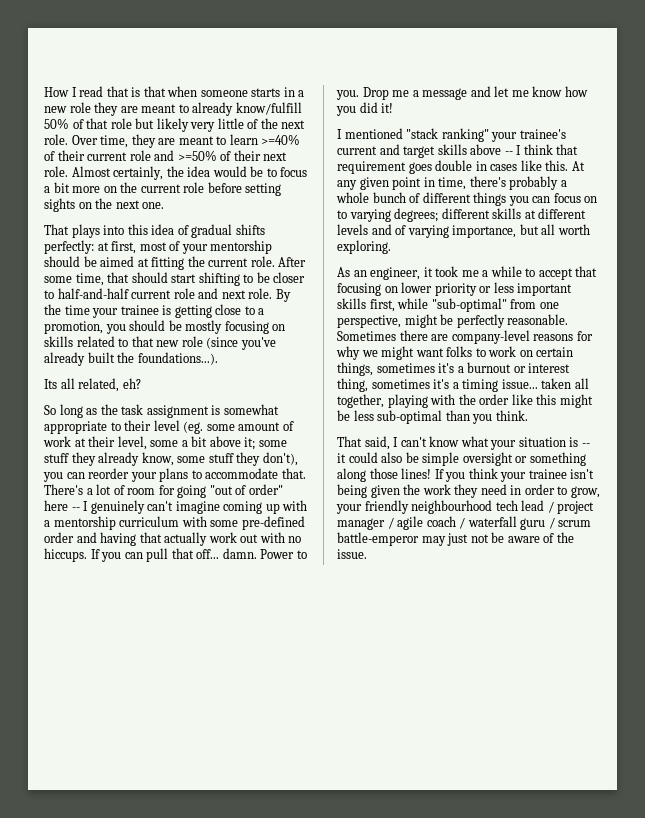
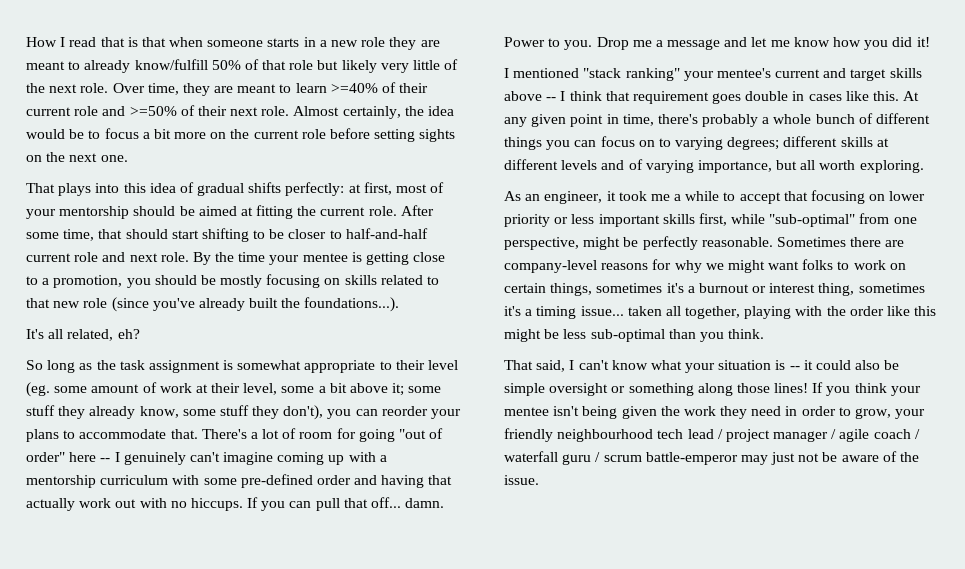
- By the time your trainee is getting close to a promotion, you should be mostly focusing on skills related to that new role (since you've already built the foundations...).
+ By the time your mentee is getting close to a promotion, you should be mostly focusing on skills related to that new role (since you've already built the foundations...).
- Its all related, eh?
+ It's all related, eh?
- I mentioned "stack ranking" your trainee's current and target skills above -- I think that requirement goes double in cases like this.
+ I mentioned "stack ranking" your mentee's current and target skills above -- I think that requirement goes double in cases like this.
- If you think your trainee isn't being given the work they need in order to grow, your friendly neighbourhood tech lead / project manager / agile coach / waterfall guru / scrum battle-emperor may just not be aware of the issue.
+ If you think your mentee isn't being given the work they need in order to grow, your friendly neighbourhood tech lead / project manager / agile coach / waterfall guru / scrum battle-emperor may just not be aware of the issue.

